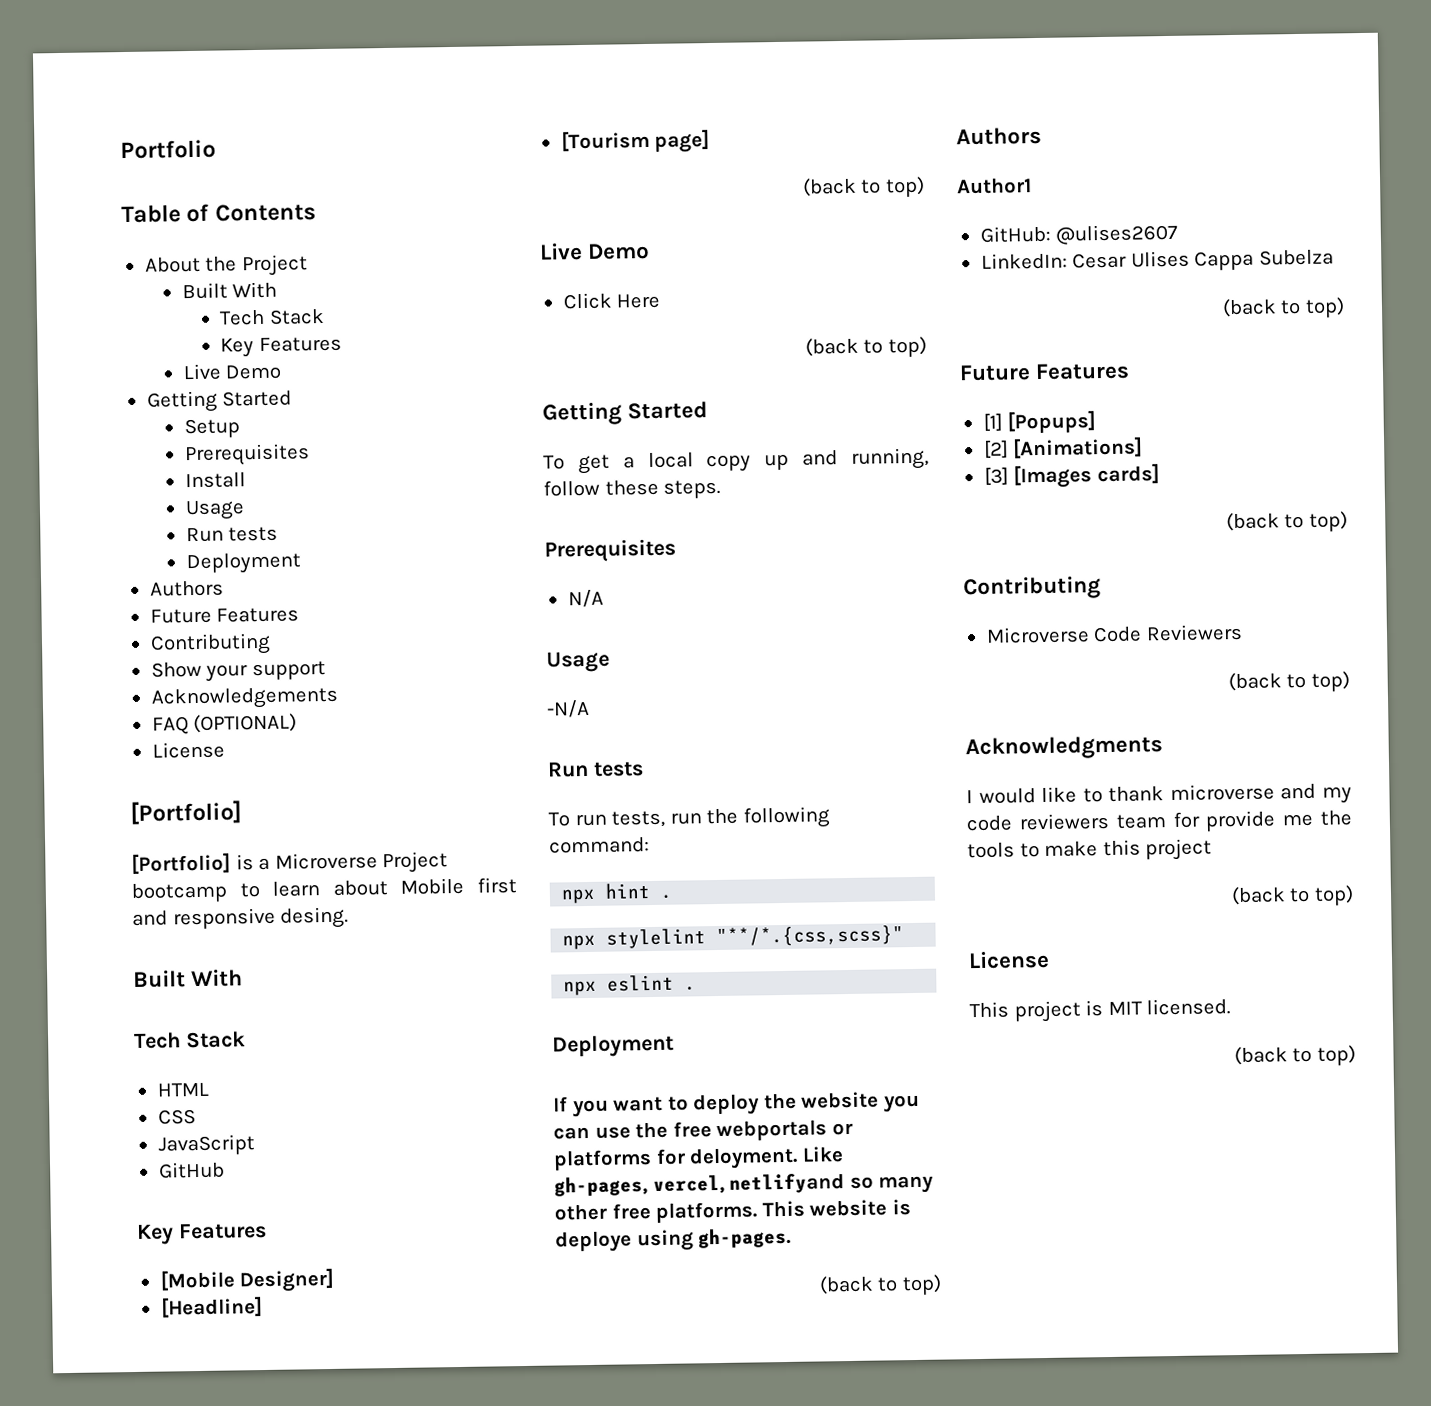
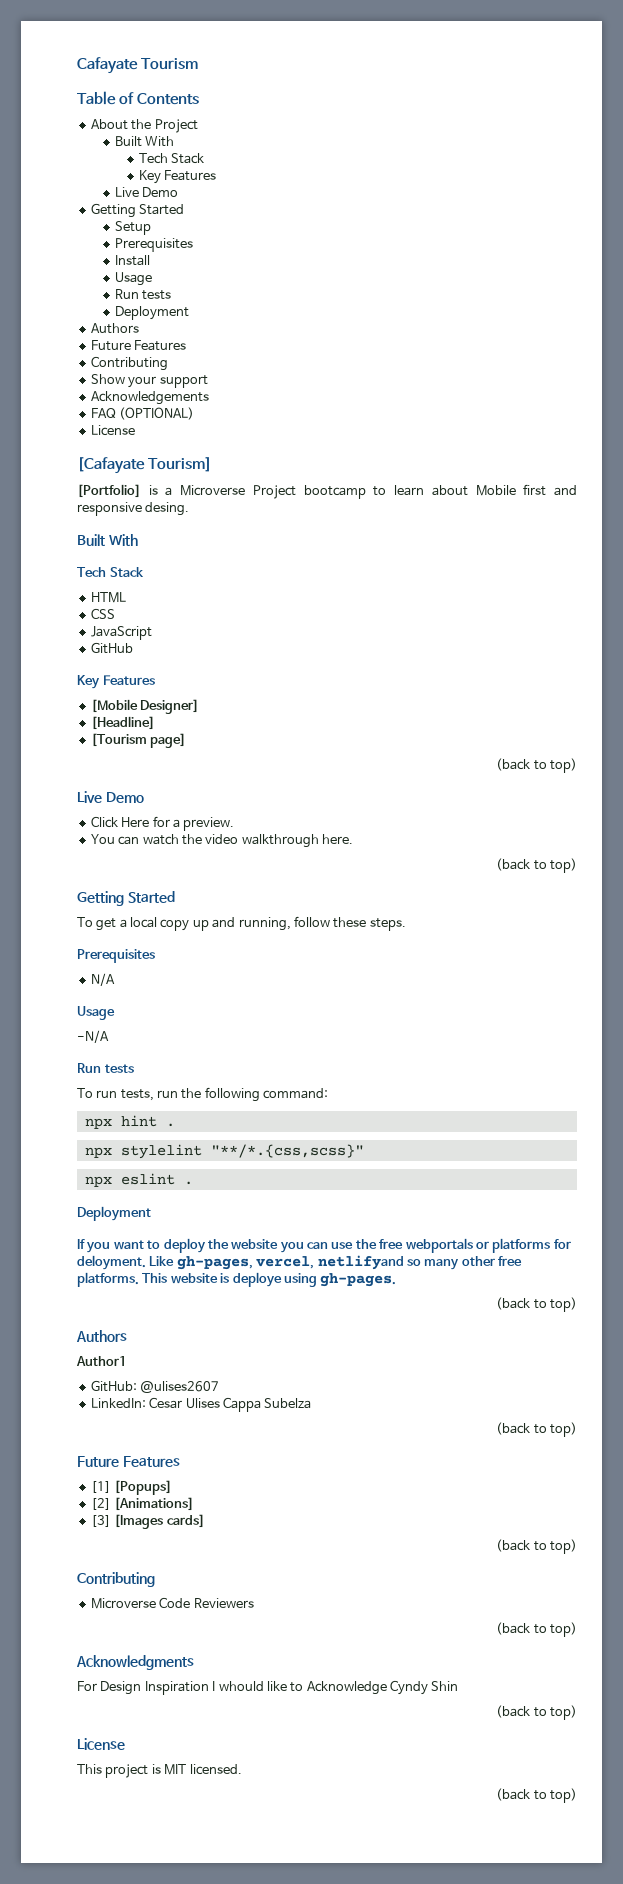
- Portfolio
+ Cafayate Tourism
  FAQ (OPTIONAL)
  License
- [Portfolio]
+ [Cafayate Tourism]
- Click Here
+ Click Here for a preview.
+ You can watch the video walkthrough here.
- I would like to thank microverse and my code reviewers team for provide me the tools to make this project
+ For Design Inspiration I whould like to Acknowledge Cyndy Shin

